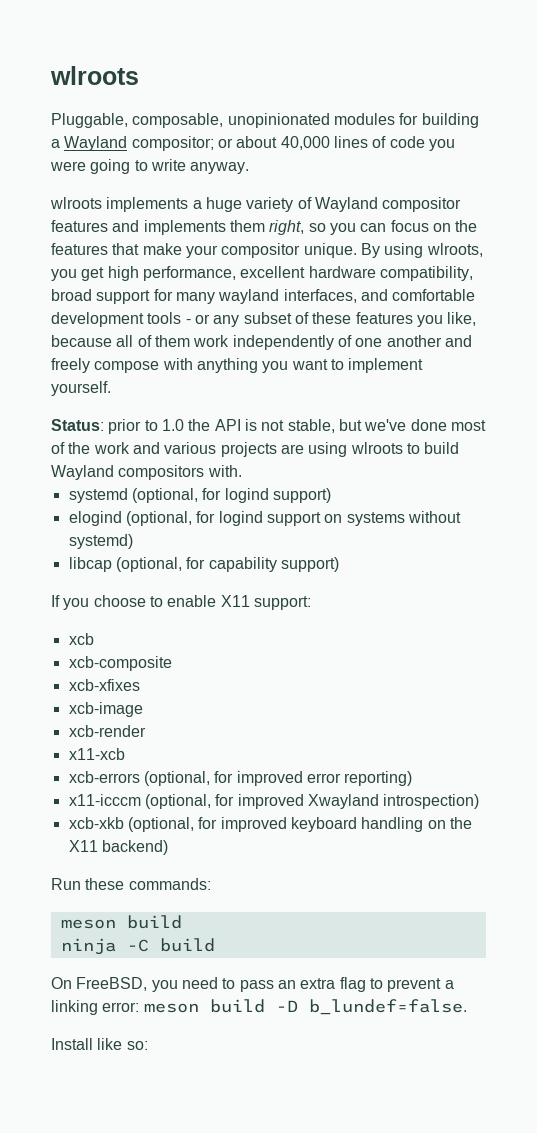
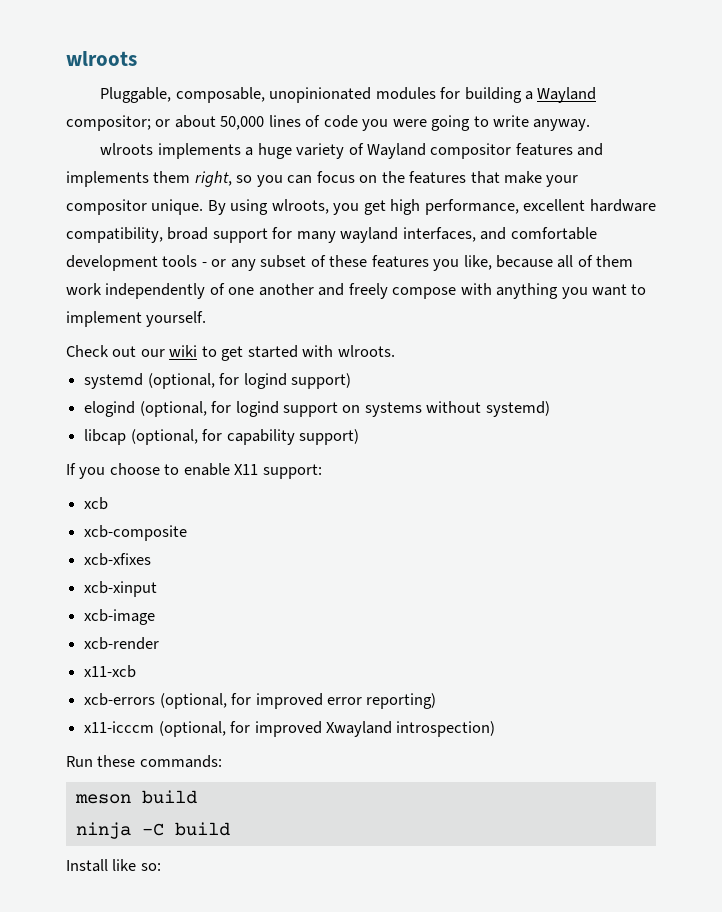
- Pluggable, composable, unopinionated modules for building a Wayland compositor; or about 40,000 lines of code you were going to write anyway.
+ Pluggable, composable, unopinionated modules for building a Wayland compositor; or about 50,000 lines of code you were going to write anyway.
- Status: prior to 1.0 the API is not stable, but we've done most of the work and various projects are using wlroots to build Wayland compositors with.
+ Check out our wiki to get started with wlroots.
+ xcb-xinput
- xcb-xkb (optional, for improved keyboard handling on the X11 backend)
- On FreeBSD, you need to pass an extra flag to prevent a linking error: meson build -D b_lundef=false.

